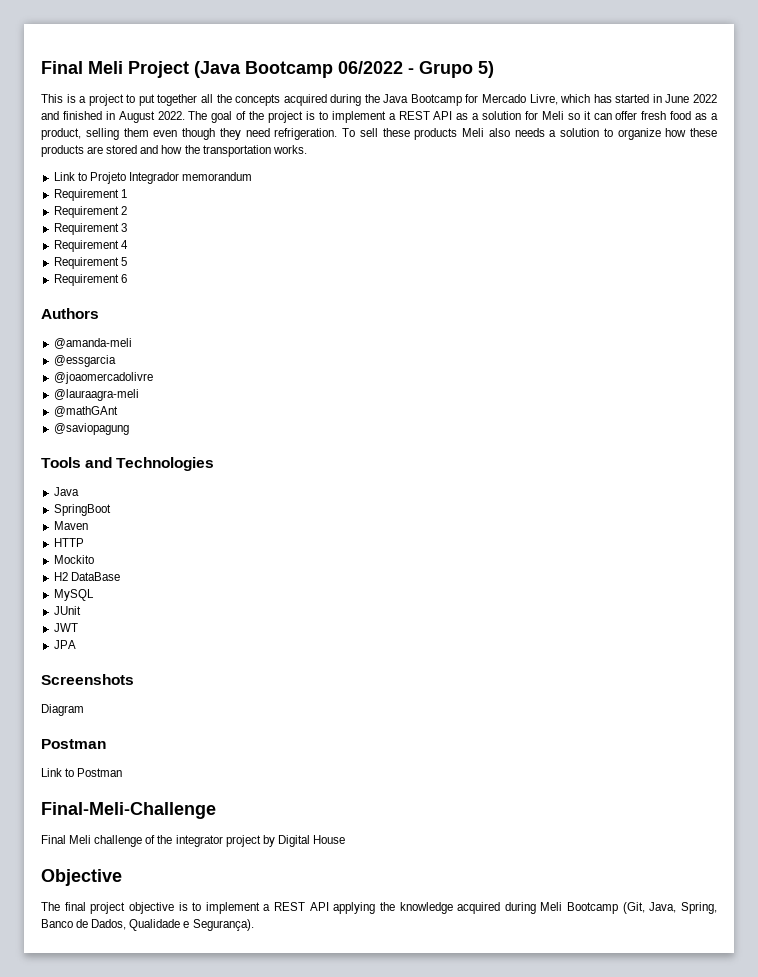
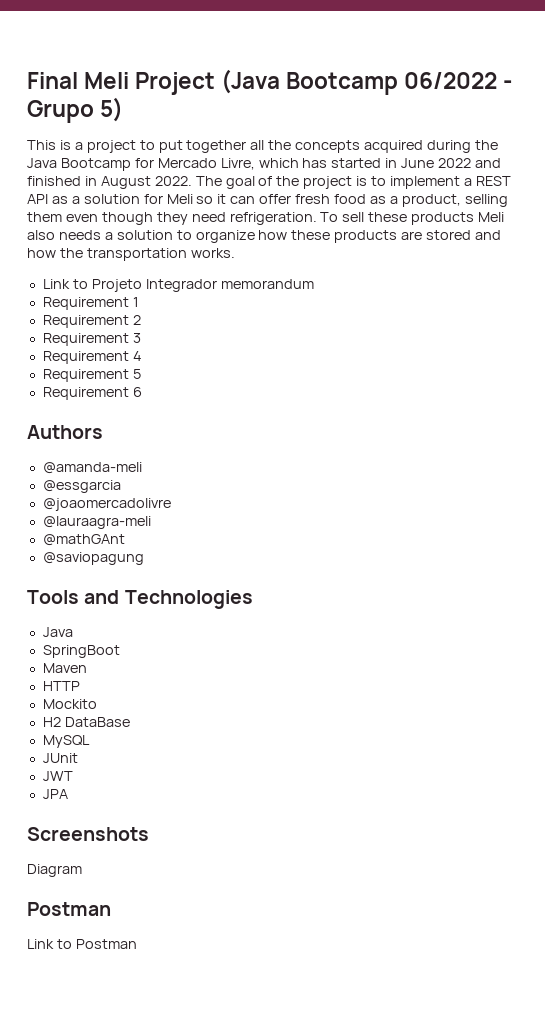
- Final-Meli-Challenge
- Final Meli challenge of the integrator project by Digital House
- Objective
- The final project objective is to implement a REST API applying the knowledge acquired during Meli Bootcamp (Git, Java, Spring, Banco de Dados, Qualidade e Segurança).

